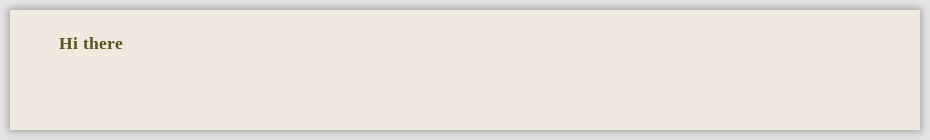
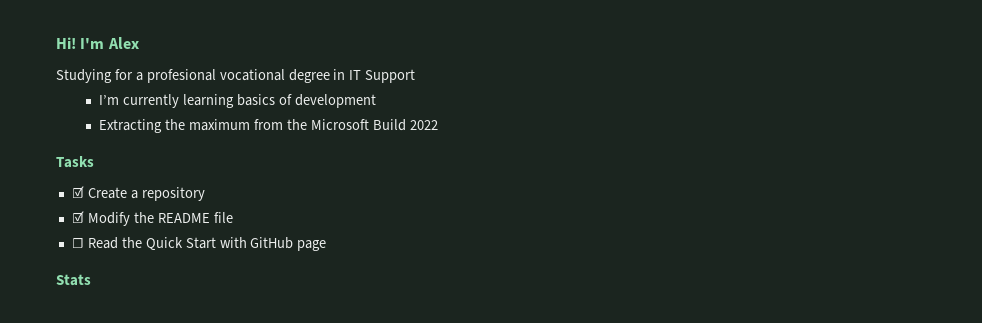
- Hi there
+ Hi! I'm Alex
+ Studying for a profesional vocational degree in IT Support
+ I’m currently learning basics of development
+ Extracting the maximum from the Microsoft Build 2022
+ Tasks
+ ☑ Create a repository
+ ☑ Modify the README file
+ ☐ Read the Quick Start with GitHub page
+ Stats

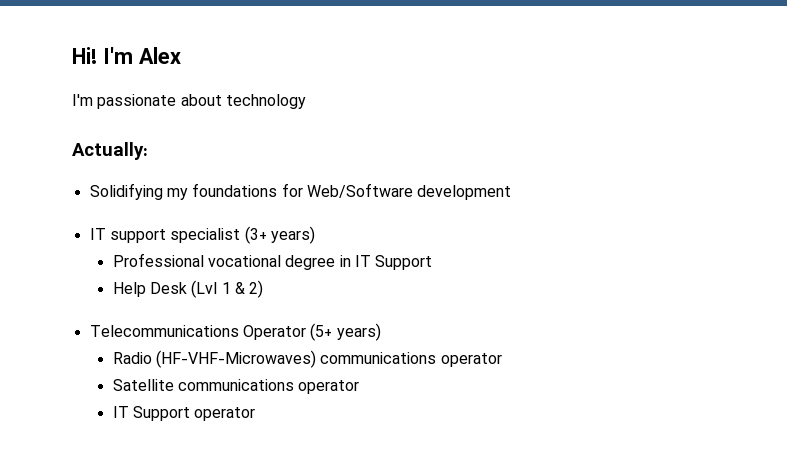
- Studying for a profesional vocational degree in IT Support
+ I'm passionate about technology
+ Actually:
+ Solidifying my foundations for Web/Software development
+ IT support specialist (3+ years)
+ Professional vocational degree in IT Support
- I’m currently learning basics of development
- Extracting the maximum from the Microsoft Build 2022
- Tasks
- ☑ Create a repository
- ☑ Modify the README file
- ☐ Read the Quick Start with GitHub page
- Stats
+ Help Desk (Lvl 1 & 2)
+ Telecommunications Operator (5+ years)
+ Radio (HF-VHF-Microwaves) communications operator
+ Satellite communications operator
+ IT Support operator

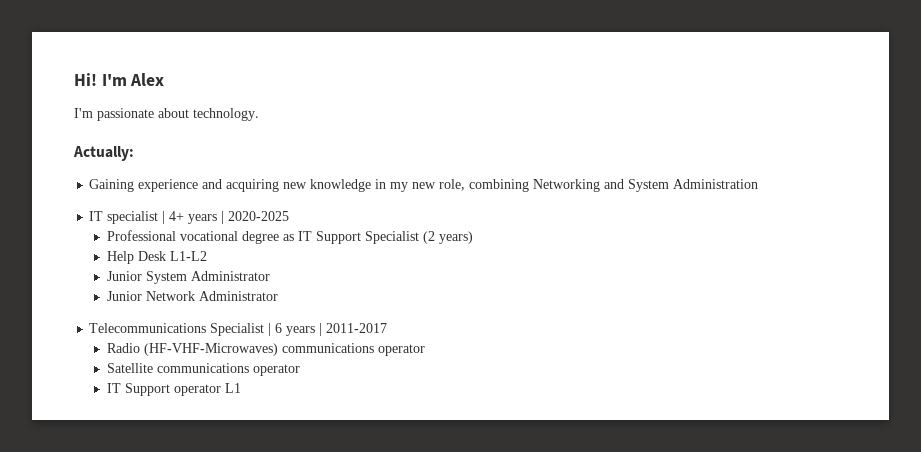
- I'm passionate about technology
+ I'm passionate about technology.
- Solidifying my foundations for Web/Software development
- IT support specialist (3+ years)
+ Gaining experience and acquiring new knowledge in my new role, combining Networking and System Administration
+ IT specialist | 4+ years | 2020-2025
- Professional vocational degree in IT Support
+ Professional vocational degree as IT Support Specialist (2 years)
- Help Desk (Lvl 1 & 2)
- Telecommunications Operator (5+ years)
+ Help Desk L1-L2
+ Junior System Administrator
+ Junior Network Administrator
+ Telecommunications Specialist | 6 years | 2011-2017
- IT Support operator
+ IT Support operator L1

